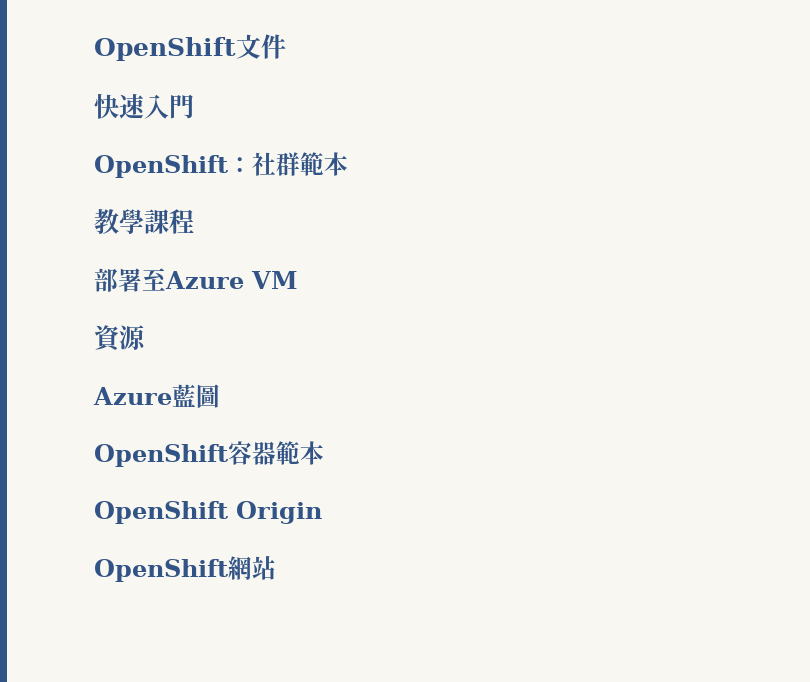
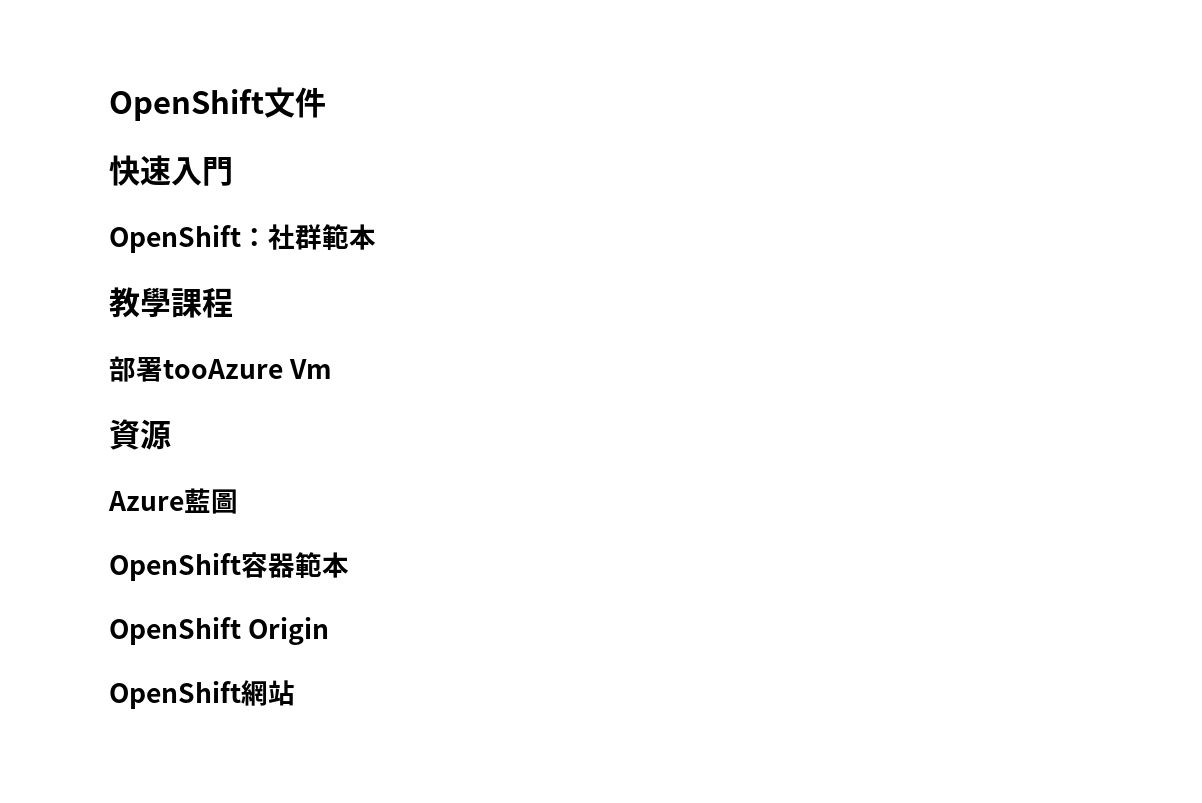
- 部署至Azure VM
+ 部署tooAzure Vm

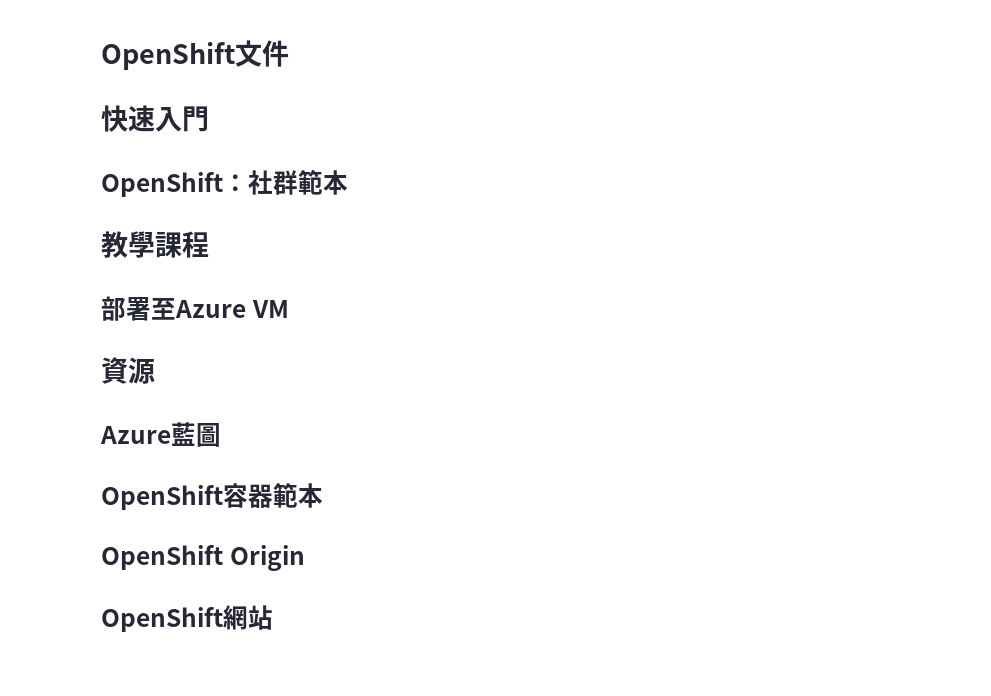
- 部署tooAzure Vm
+ 部署至Azure VM

